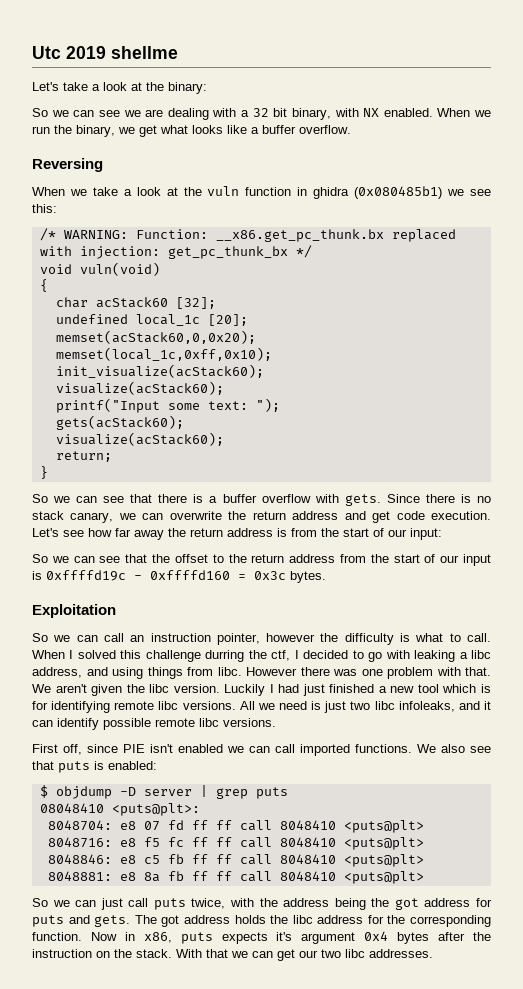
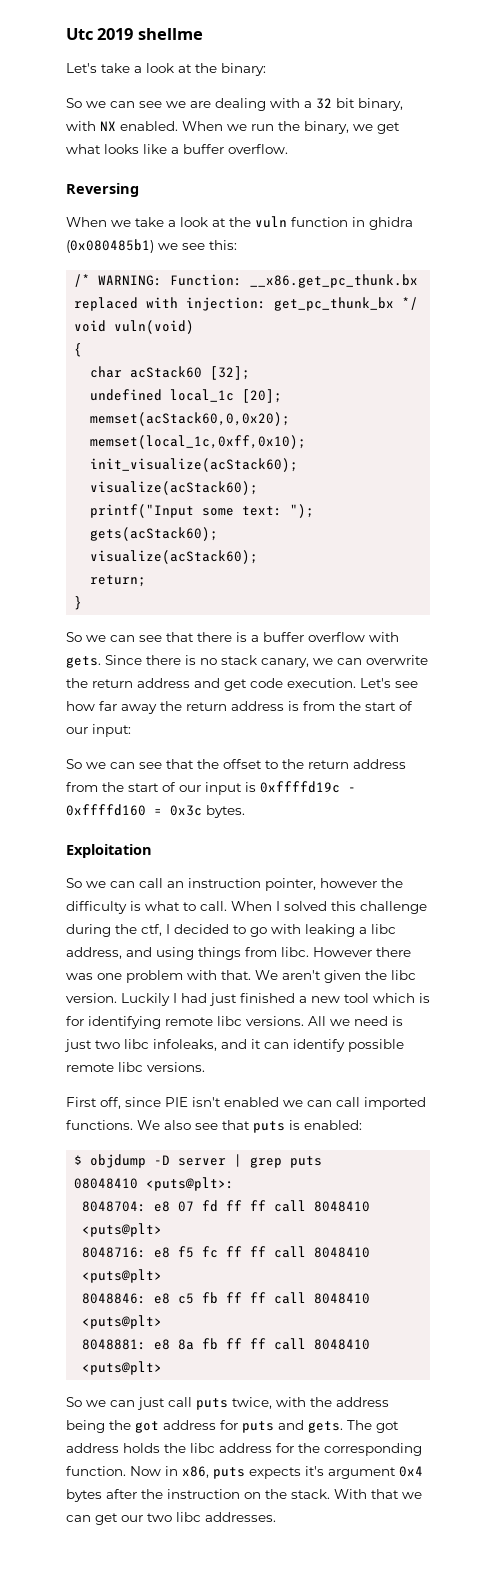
- When I solved this challenge durring the ctf, I decided to go with leaking a libc address, and using things from libc.
+ When I solved this challenge during the ctf, I decided to go with leaking a libc address, and using things from libc.

